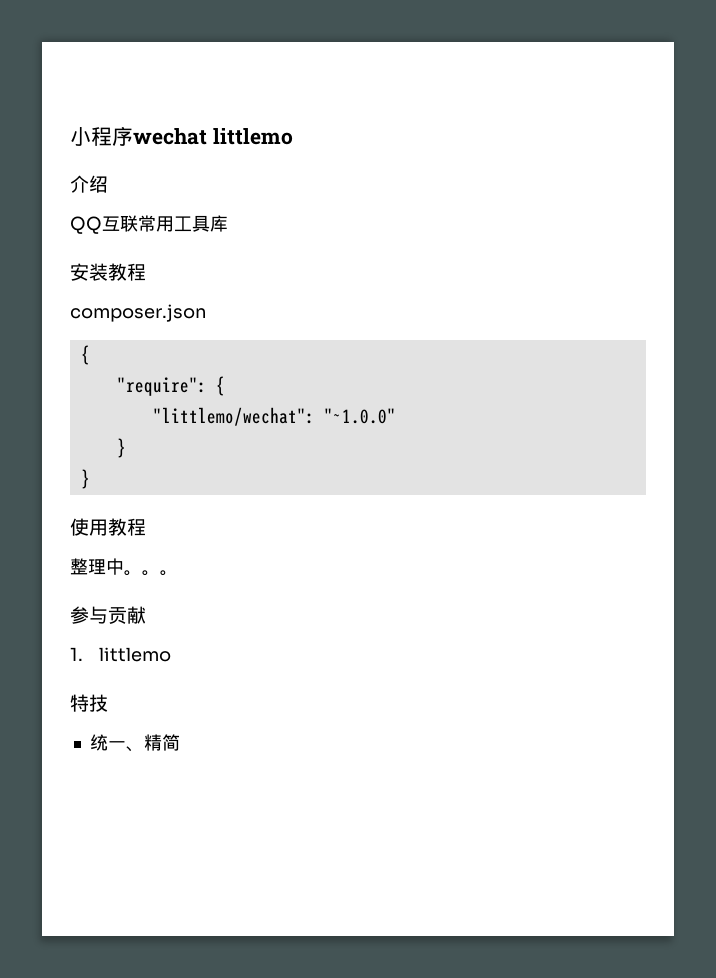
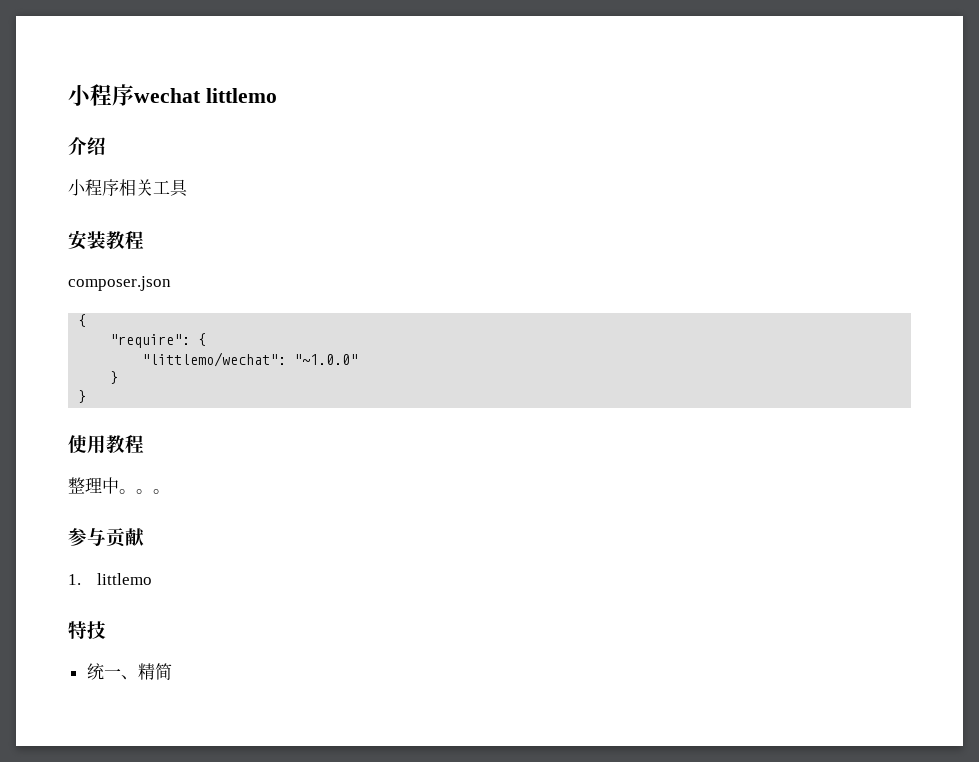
- QQ互联常用工具库
+ 小程序相关工具

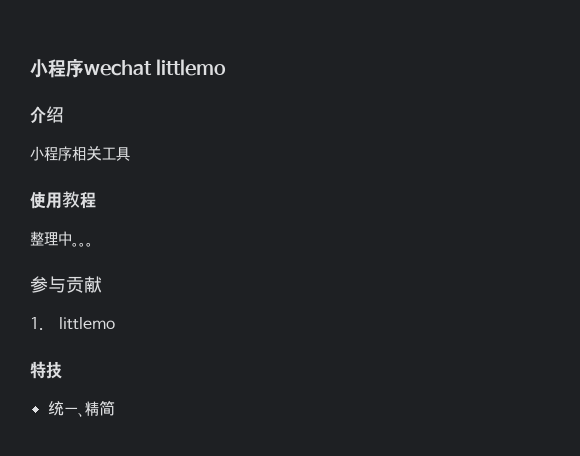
- 安装教程
- composer.json
- {
- "require": {
- "littlemo/wechat": "~1.0.0"
- }
- }

